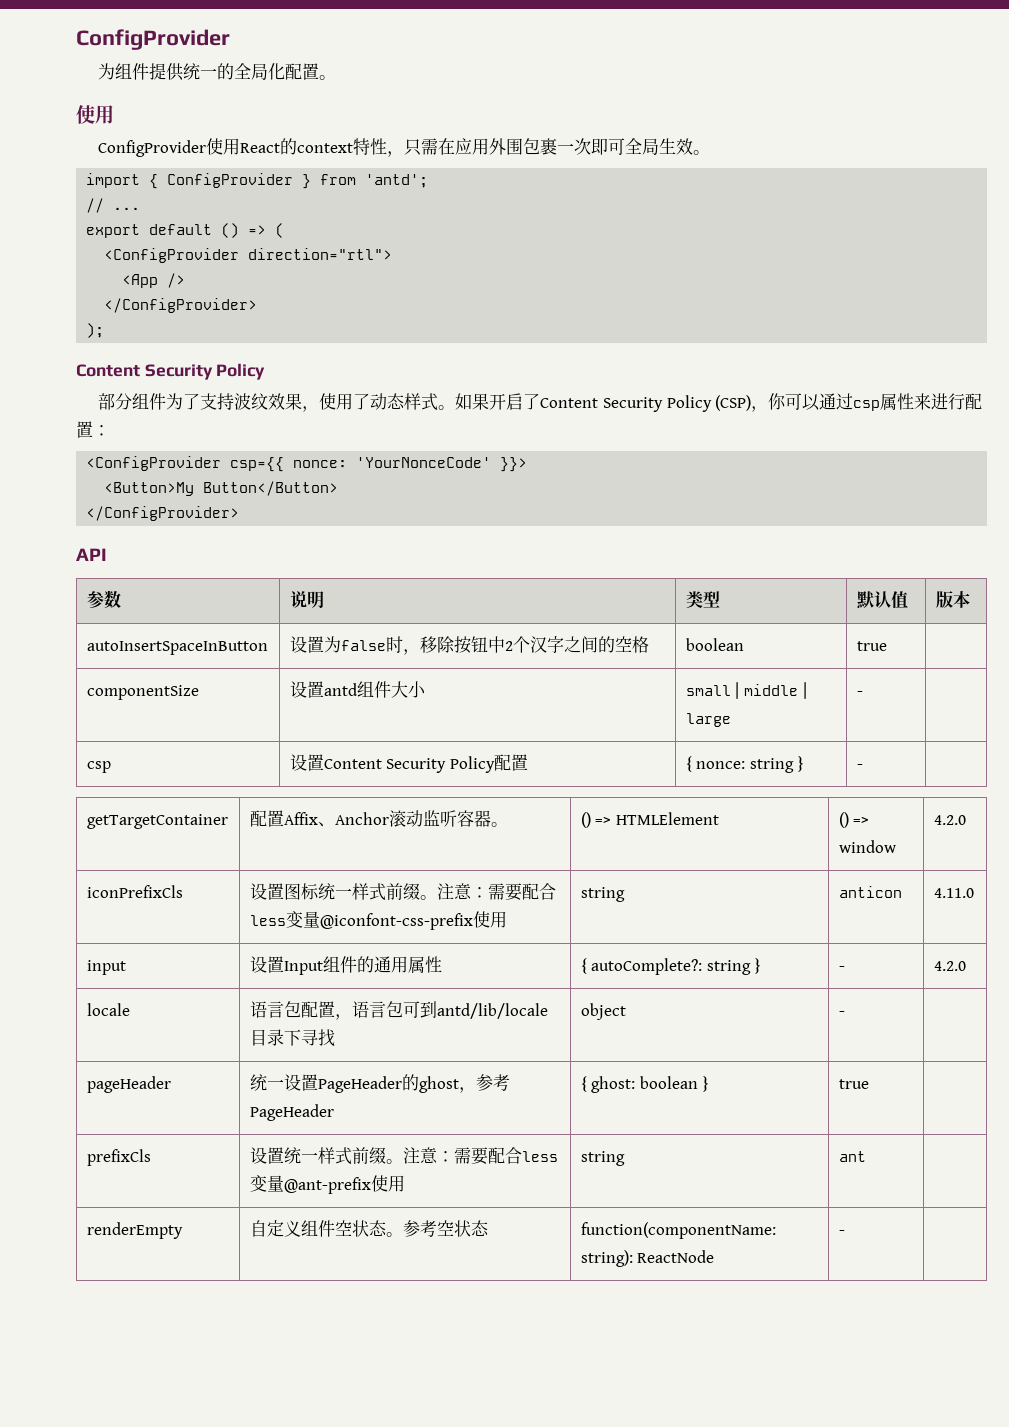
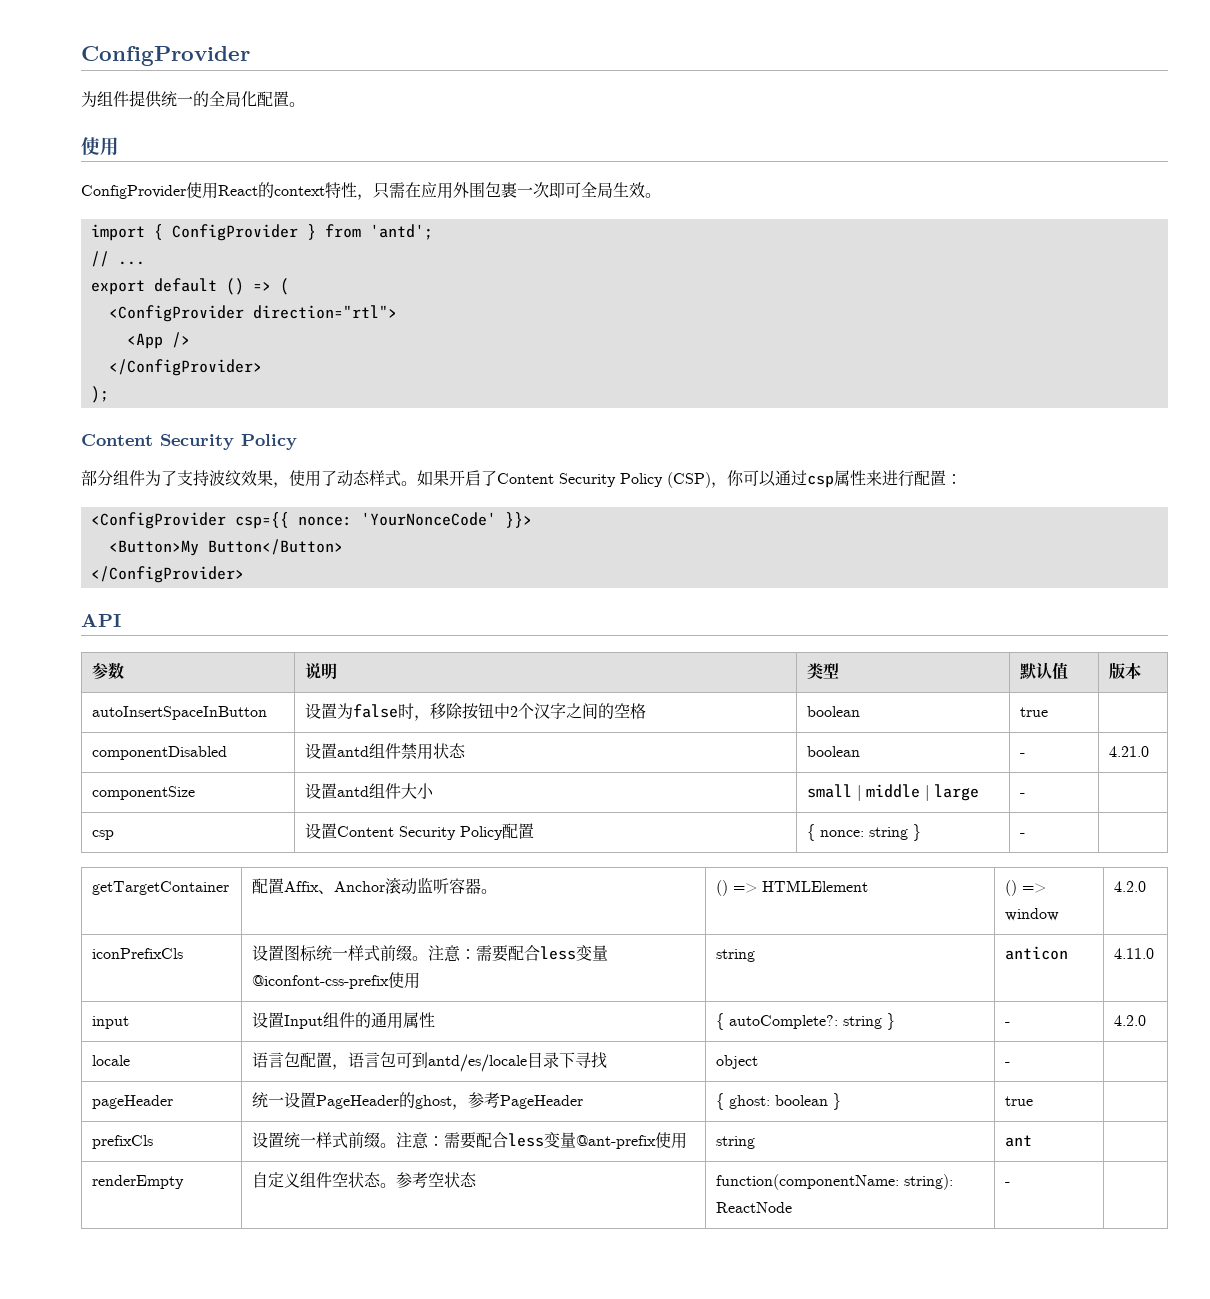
+ componentDisabled | 设置antd组件禁用状态 | boolean | - | 4.21.0
- locale | 语言包配置，语言包可到antd/lib/locale目录下寻找 | object | - |
+ locale | 语言包配置，语言包可到antd/es/locale目录下寻找 | object | - |

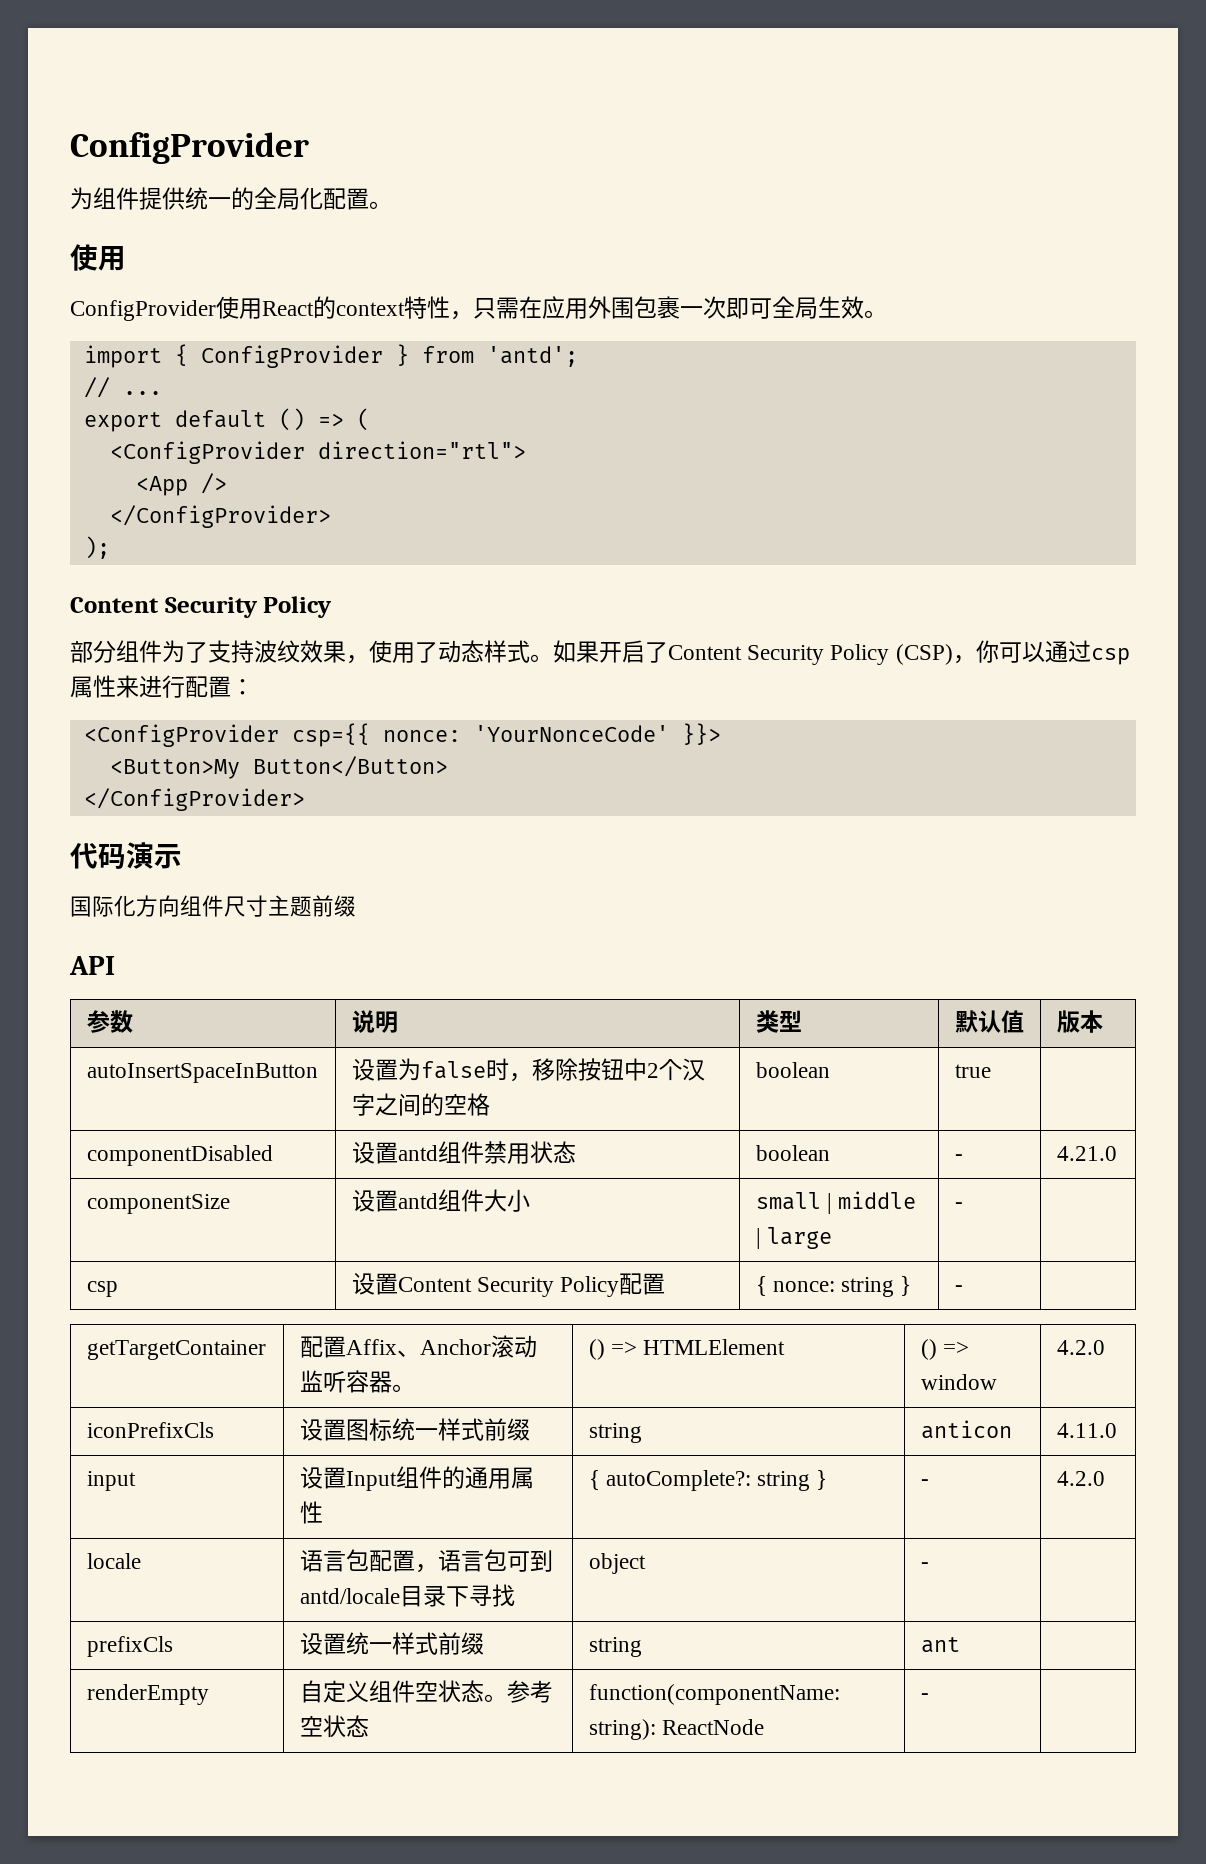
+ 代码演示
+ 国际化方向组件尺寸主题前缀
- iconPrefixCls | 设置图标统一样式前缀。注意：需要配合less变量@iconfont-css-prefix使用 | string | anticon | 4.11.0
+ iconPrefixCls | 设置图标统一样式前缀 | string | anticon | 4.11.0
- locale | 语言包配置，语言包可到antd/es/locale目录下寻找 | object | - |
+ locale | 语言包配置，语言包可到antd/locale目录下寻找 | object | - |
- pageHeader | 统一设置PageHeader的ghost，参考PageHeader | { ghost: boolean } | true |
- prefixCls | 设置统一样式前缀。注意：需要配合less变量@ant-prefix使用 | string | ant |
+ prefixCls | 设置统一样式前缀 | string | ant |

